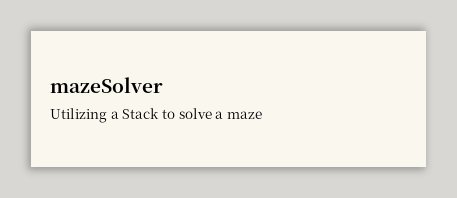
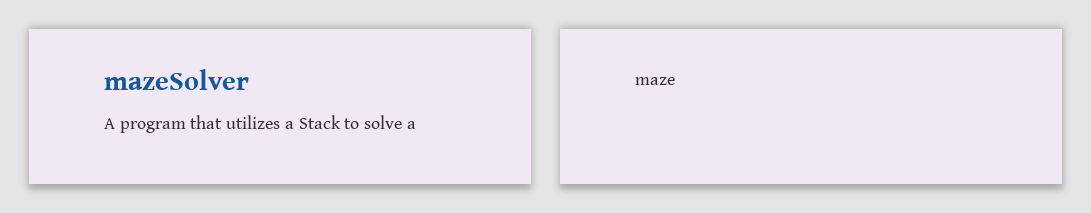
- Utilizing a Stack to solve a maze
+ A program that utilizes a Stack to solve a maze

